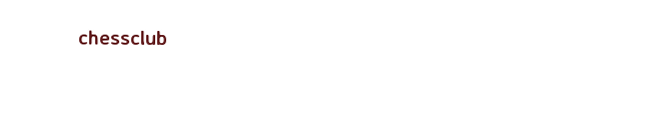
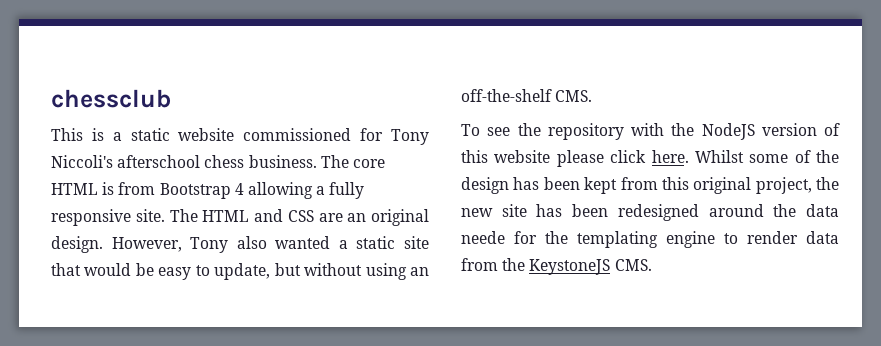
+ This is a static website commissioned for Tony Niccoli's afterschool chess business. The core HTML is from Bootstrap 4 allowing a fully responsive site. The HTML and CSS are an original design. However, Tony also wanted a static site that would be easy to update, but without using an off-the-shelf CMS.
+ To see the repository with the NodeJS version of this website please click here. Whilst some of the design has been kept from this original project, the new site has been redesigned around the data neede for the templating engine to render data from the KeystoneJS CMS.

